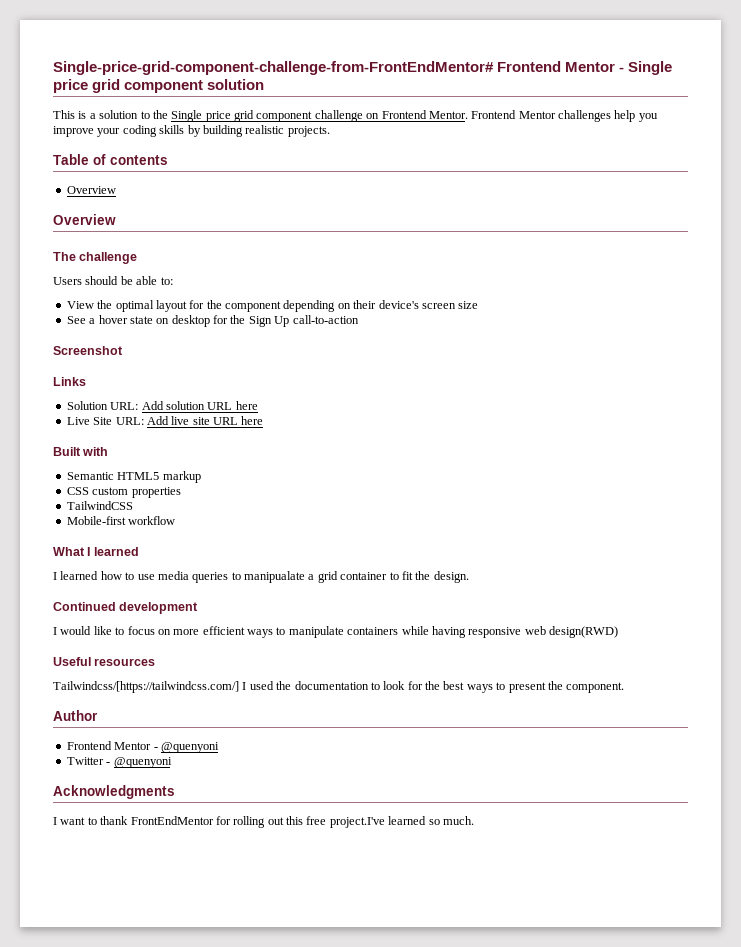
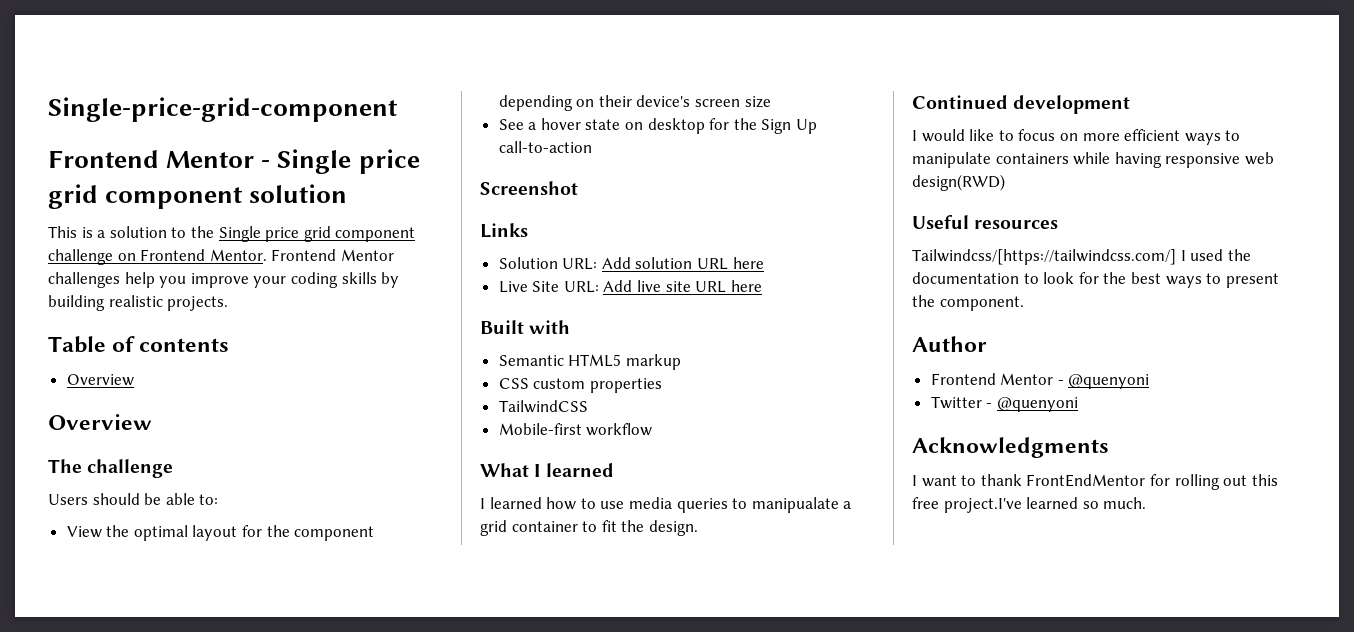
- Single-price-grid-component-challenge-from-FrontEndMentor# Frontend Mentor - Single price grid component solution
+ Single-price-grid-component
+ Frontend Mentor - Single price grid component solution

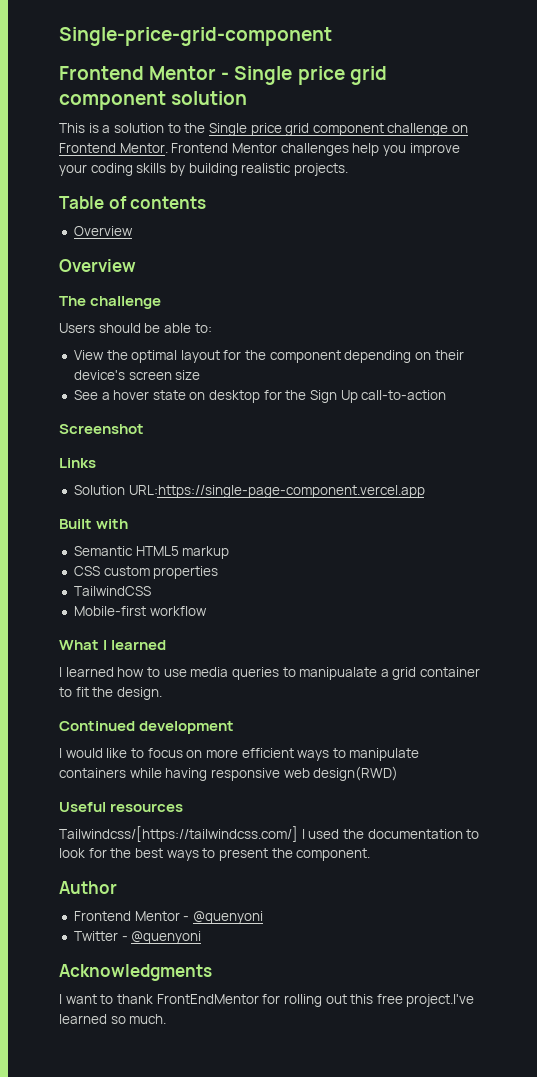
- Solution URL: Add solution URL here
- Live Site URL: Add live site URL here
+ Solution URL:https://single-page-component.vercel.app

